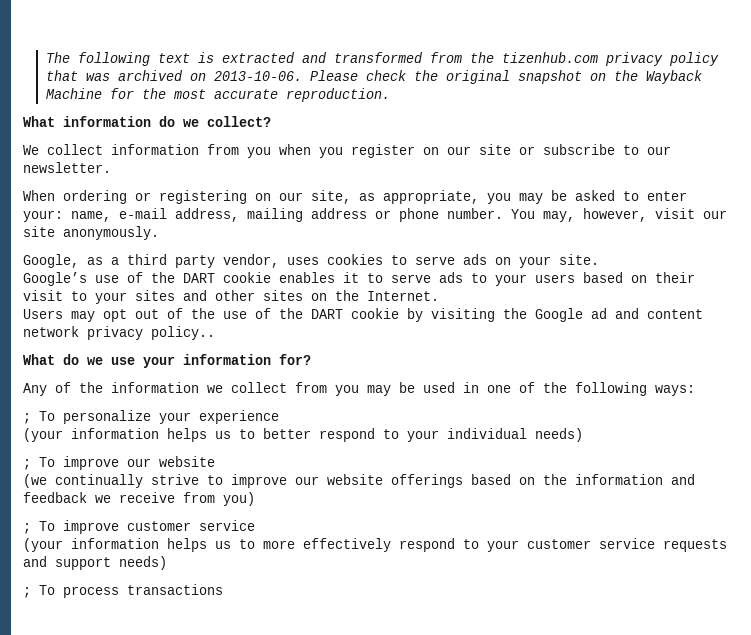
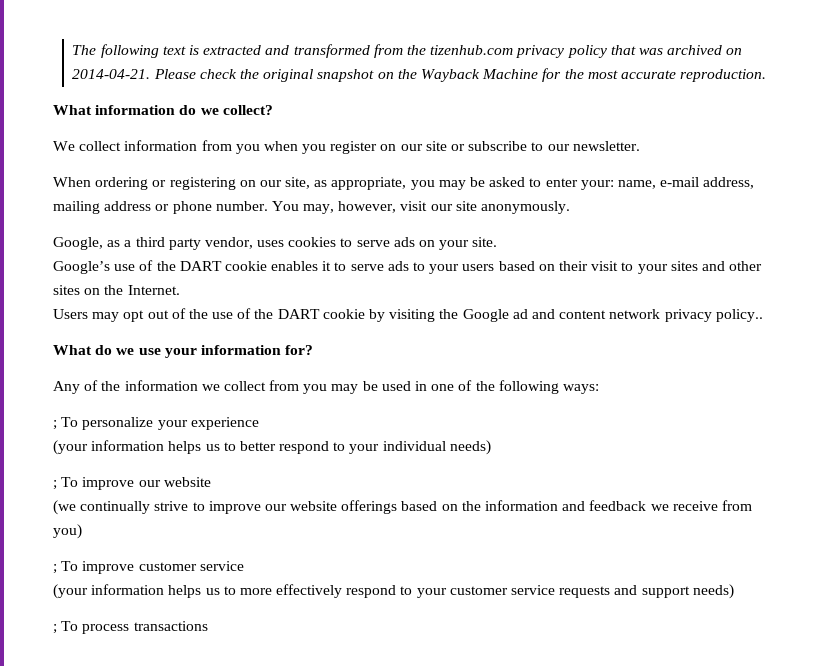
- The following text is extracted and transformed from the tizenhub.com privacy policy that was archived on 2013-10-06.
+ The following text is extracted and transformed from the tizenhub.com privacy policy that was archived on 2014-04-21.

